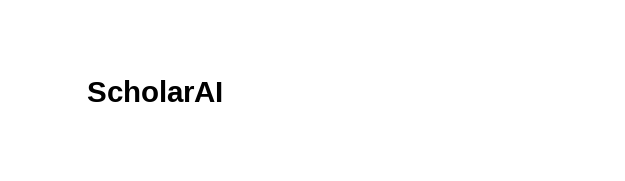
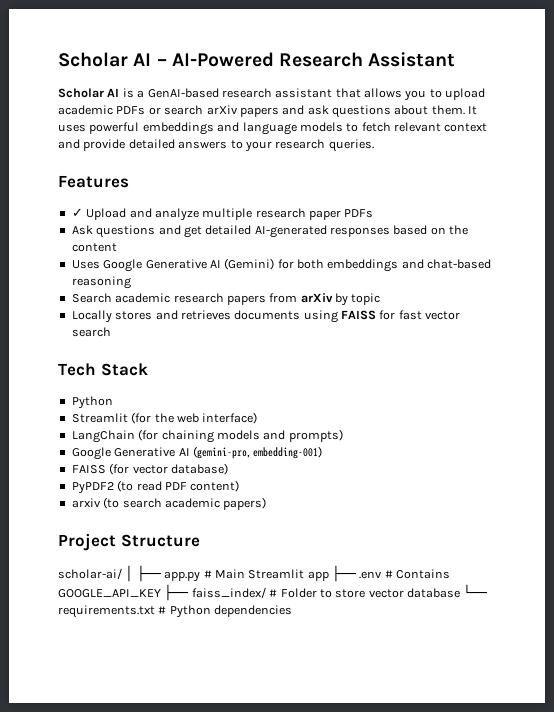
- ScholarAI
+ Scholar AI – AI-Powered Research Assistant
+ Scholar AI is a GenAI-based research assistant that allows you to upload academic PDFs or search arXiv papers and ask questions about them. It uses powerful embeddings and language models to fetch relevant context and provide detailed answers to your research queries.
+ Features
+ ✓ Upload and analyze multiple research paper PDFs
+ Ask questions and get detailed AI-generated responses based on the content
+ Uses Google Generative AI (Gemini) for both embeddings and chat-based reasoning
+ Search academic research papers from arXiv by topic
+ Locally stores and retrieves documents using FAISS for fast vector search
+ Tech Stack
+ Python
+ Streamlit (for the web interface)
+ LangChain (for chaining models and prompts)
+ Google Generative AI (gemini-pro, embedding-001)
+ FAISS (for vector database)
+ PyPDF2 (to read PDF content)
+ arxiv (to search academic papers)
+ Project Structure
+ scholar-ai/ │ ├── app.py # Main Streamlit app ├── .env # Contains GOOGLE_API_KEY ├── faiss_index/ # Folder to store vector database └── requirements.txt # Python dependencies

